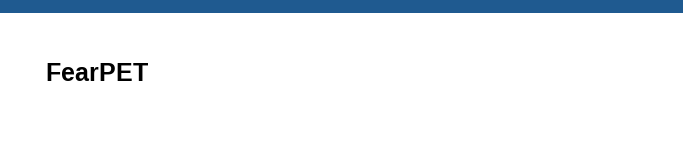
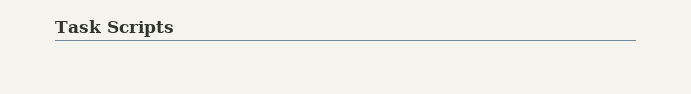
- FearPET
+ Task Scripts

